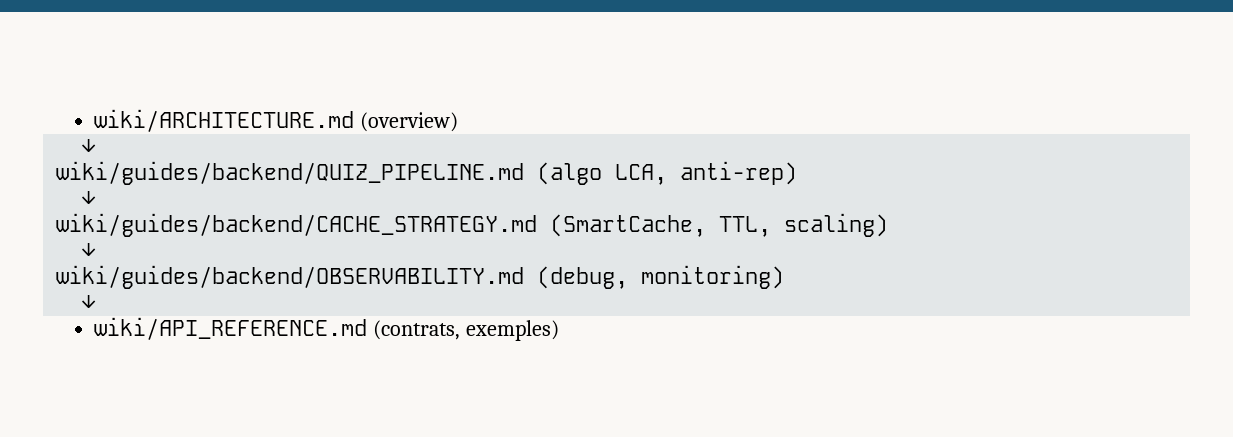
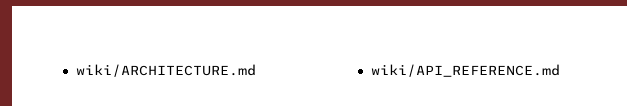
- wiki/ARCHITECTURE.md (overview)
- ↓
- wiki/guides/backend/QUIZ_PIPELINE.md (algo LCA, anti-rep)
- ↓
- wiki/guides/backend/CACHE_STRATEGY.md (SmartCache, TTL, scaling)
- ↓
- wiki/guides/backend/OBSERVABILITY.md (debug, monitoring)
- ↓
+ wiki/ARCHITECTURE.md
- wiki/API_REFERENCE.md (contrats, exemples)
+ wiki/API_REFERENCE.md

